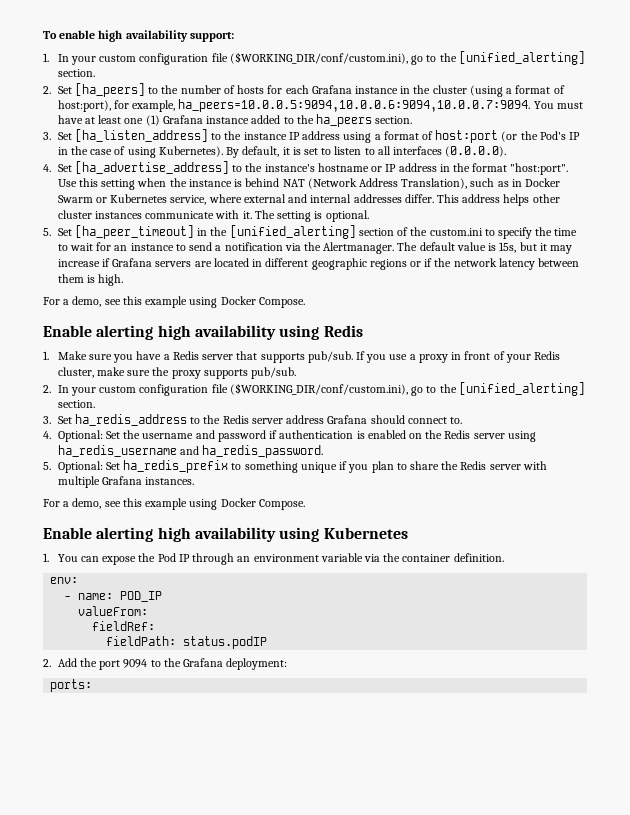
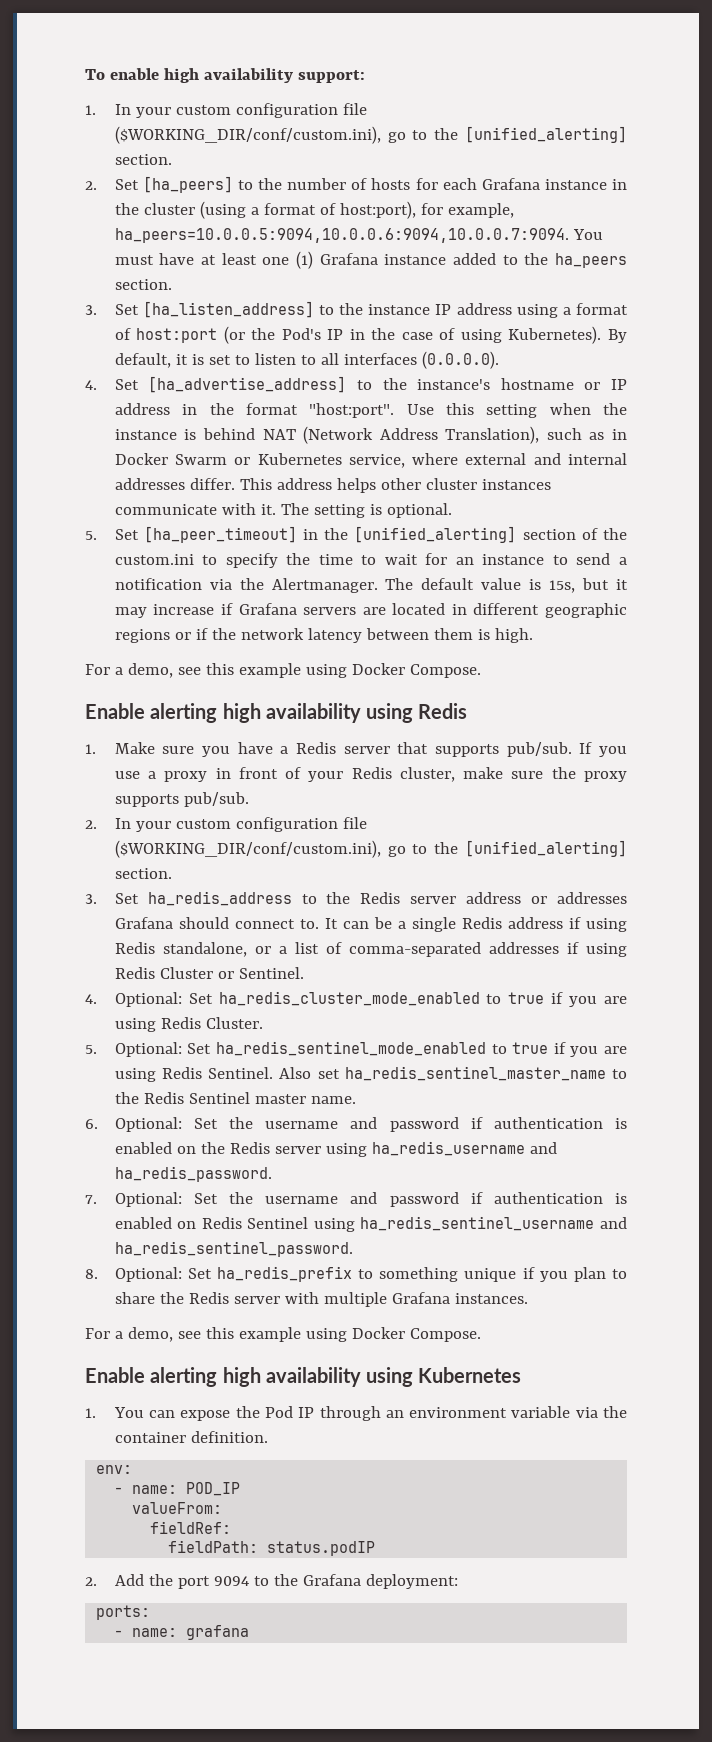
- 3. Set ha_redis_address to the Redis server address Grafana should connect to.
- 4. Optional: Set the username and password if authentication is enabled on the Redis server using ha_redis_username and ha_redis_password.
+ 3. Set ha_redis_address to the Redis server address or addresses Grafana should connect to. It can be a single Redis address if using Redis standalone, or a list of comma-separated addresses if using Redis Cluster or Sentinel.
+ 4. Optional: Set ha_redis_cluster_mode_enabled to true if you are using Redis Cluster.
+ 5. Optional: Set ha_redis_sentinel_mode_enabled to true if you are using Redis Sentinel. Also set ha_redis_sentinel_master_name to the Redis Sentinel master name.
+ 6. Optional: Set the username and password if authentication is enabled on the Redis server using ha_redis_username and ha_redis_password.
- 5. Optional: Set ha_redis_prefix to something unique if you plan to share the Redis server with multiple Grafana instances.
+ 7. Optional: Set the username and password if authentication is enabled on Redis Sentinel using ha_redis_sentinel_username and ha_redis_sentinel_password.
+ 8. Optional: Set ha_redis_prefix to something unique if you plan to share the Redis server with multiple Grafana instances.
+ - name: grafana

